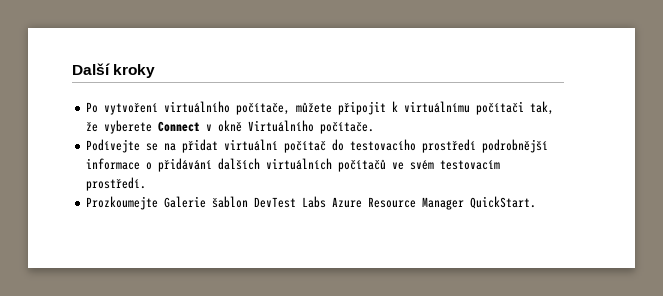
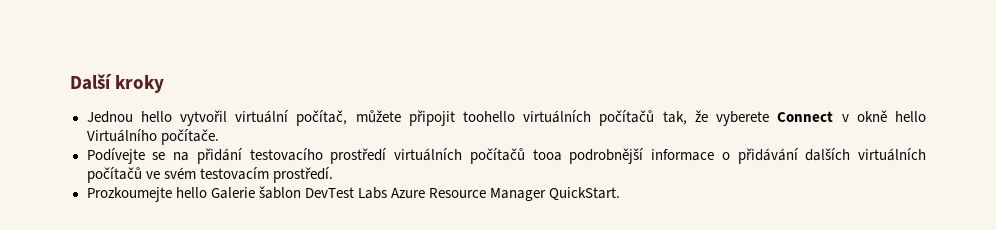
- Po vytvoření virtuálního počítače, můžete připojit k virtuálnímu počítači tak, že vyberete Connect v okně Virtuálního počítače.
+ Jednou hello vytvořil virtuální počítač, můžete připojit toohello virtuálních počítačů tak, že vyberete Connect v okně hello Virtuálního počítače.
- Podívejte se na přidat virtuální počítač do testovacího prostředí podrobnější informace o přidávání dalších virtuálních počítačů ve svém testovacím prostředí.
+ Podívejte se na přidání testovacího prostředí virtuálních počítačů tooa podrobnější informace o přidávání dalších virtuálních počítačů ve svém testovacím prostředí.
- Prozkoumejte Galerie šablon DevTest Labs Azure Resource Manager QuickStart.
+ Prozkoumejte hello Galerie šablon DevTest Labs Azure Resource Manager QuickStart.

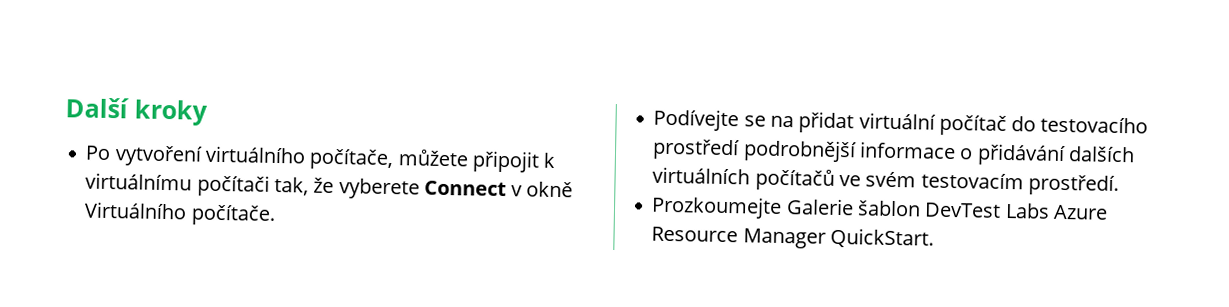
- Jednou hello vytvořil virtuální počítač, můžete připojit toohello virtuálních počítačů tak, že vyberete Connect v okně hello Virtuálního počítače.
+ Po vytvoření virtuálního počítače, můžete připojit k virtuálnímu počítači tak, že vyberete Connect v okně Virtuálního počítače.
- Podívejte se na přidání testovacího prostředí virtuálních počítačů tooa podrobnější informace o přidávání dalších virtuálních počítačů ve svém testovacím prostředí.
+ Podívejte se na přidat virtuální počítač do testovacího prostředí podrobnější informace o přidávání dalších virtuálních počítačů ve svém testovacím prostředí.
- Prozkoumejte hello Galerie šablon DevTest Labs Azure Resource Manager QuickStart.
+ Prozkoumejte Galerie šablon DevTest Labs Azure Resource Manager QuickStart.

